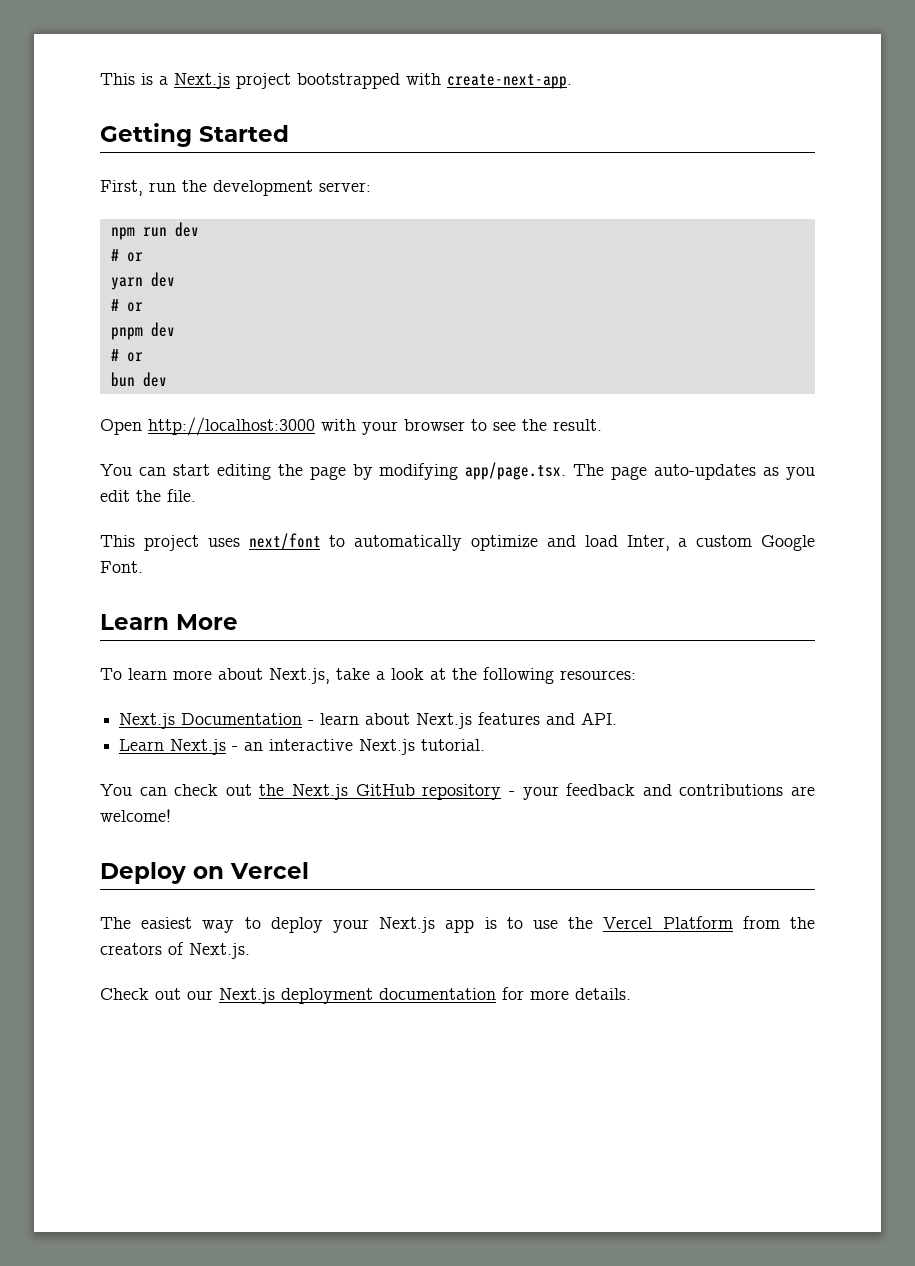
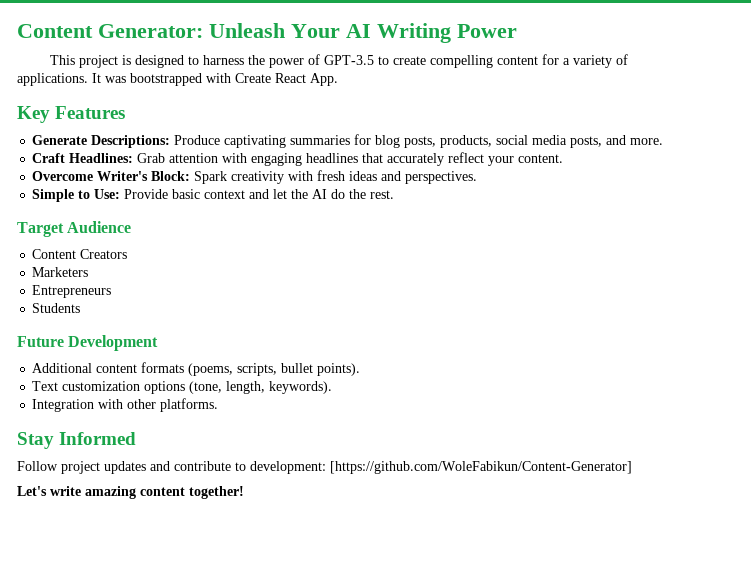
- This is a Next.js project bootstrapped with create-next-app.
- Getting Started
- First, run the development server:
- npm run dev
- # or
- yarn dev
- # or
- pnpm dev
- # or
- bun dev
- Open http://localhost:3000 with your browser to see the result.
- You can start editing the page by modifying app/page.tsx. The page auto-updates as you edit the file.
- This project uses next/font to automatically optimize and load Inter, a custom Google Font.
- Learn More
- To learn more about Next.js, take a look at the following resources:
- Next.js Documentation - learn about Next.js features and API.
- Learn Next.js - an interactive Next.js tutorial.
- You can check out the Next.js GitHub repository - your feedback and contributions are welcome!
- Deploy on Vercel
- The easiest way to deploy your Next.js app is to use the Vercel Platform from the creators of Next.js.
- Check out our Next.js deployment documentation for more details.
+ Content Generator: Unleash Your AI Writing Power
+ This project is designed to harness the power of GPT-3.5 to create compelling content for a variety of applications. It was bootstrapped with Create React App.
+ Key Features
+ Generate Descriptions: Produce captivating summaries for blog posts, products, social media posts, and more.
+ Craft Headlines: Grab attention with engaging headlines that accurately reflect your content.
+ Overcome Writer's Block: Spark creativity with fresh ideas and perspectives.
+ Simple to Use: Provide basic context and let the AI do the rest.
+ Target Audience
+ Content Creators
+ Marketers
+ Entrepreneurs
+ Students
+ Future Development
+ Additional content formats (poems, scripts, bullet points).
+ Text customization options (tone, length, keywords).
+ Integration with other platforms.
+ Stay Informed
+ Follow project updates and contribute to development: [https://github.com/WoleFabikun/Content-Generator]
+ Let's write amazing content together!

